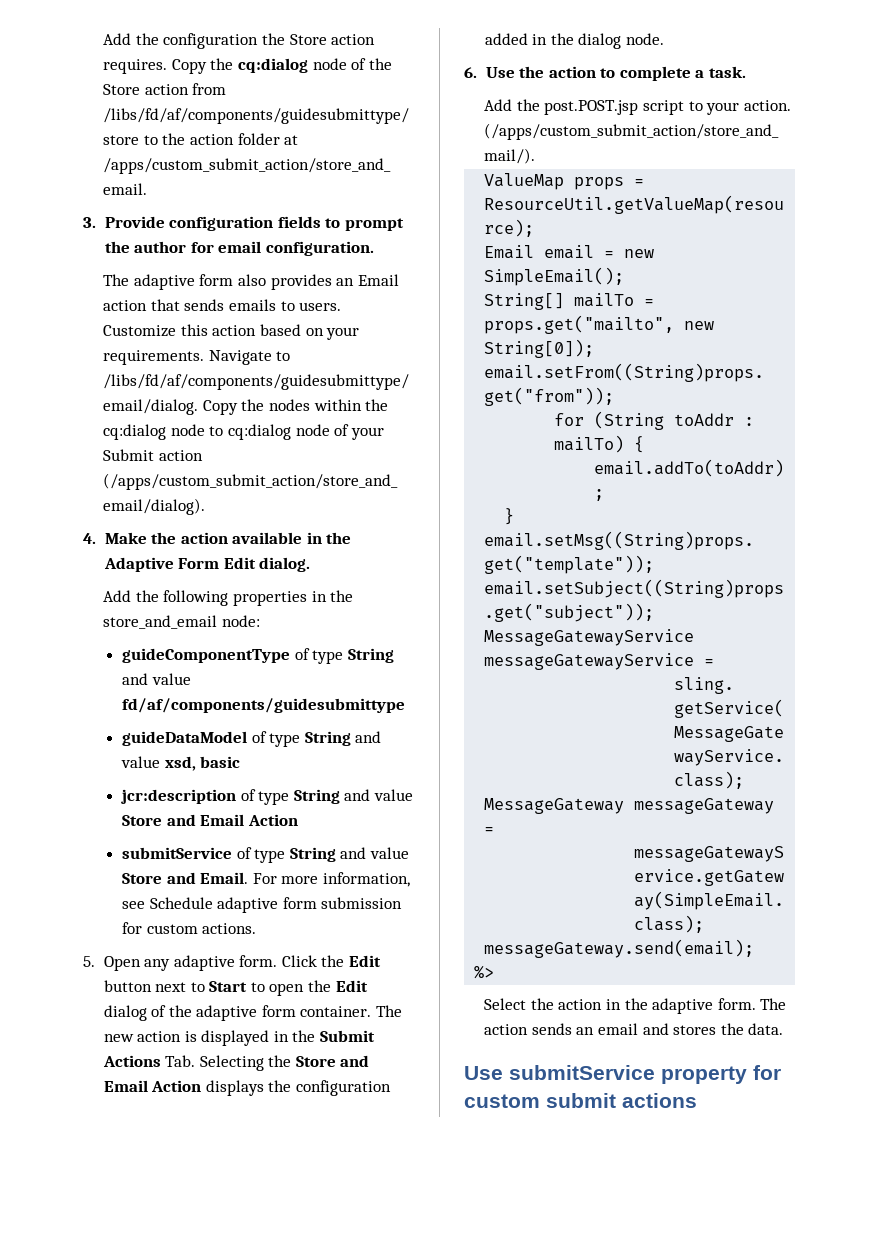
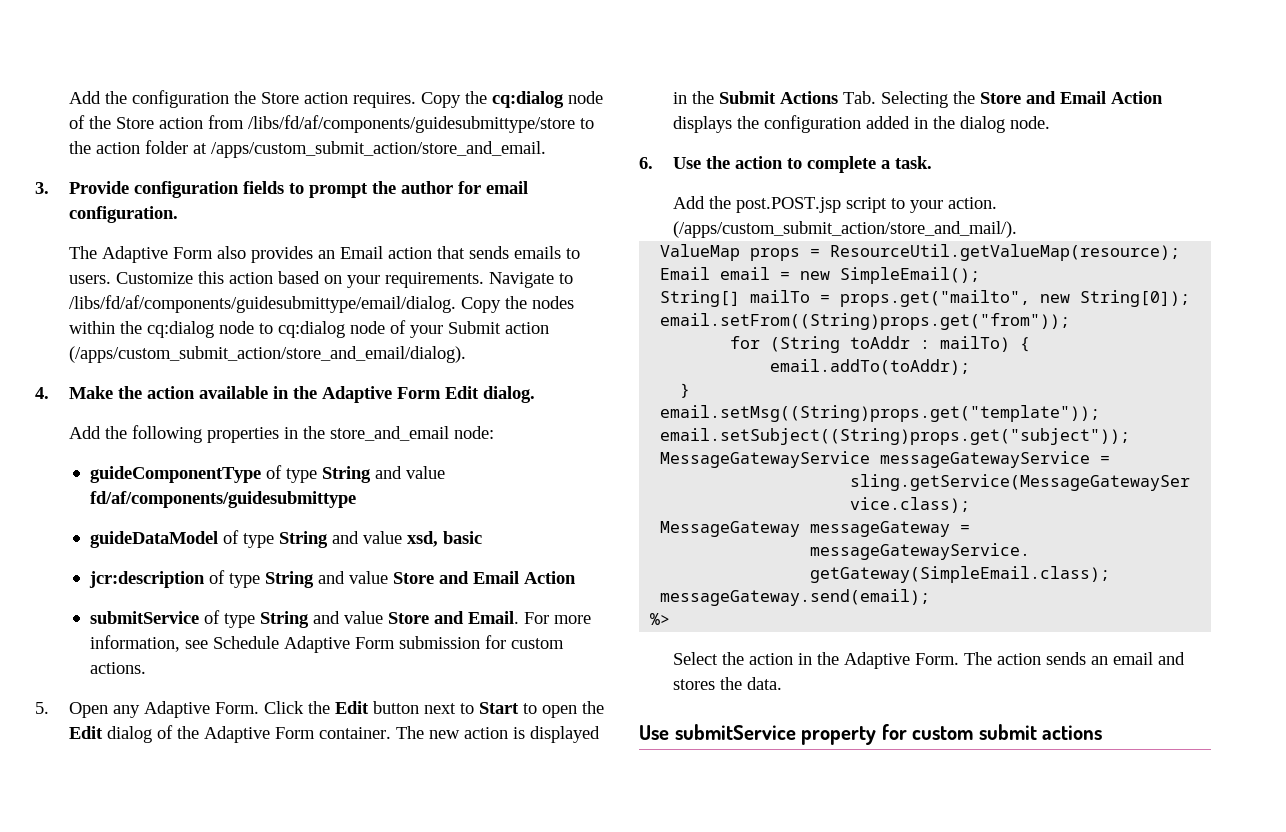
- The adaptive form also provides an Email action that sends emails to users.
+ The Adaptive Form also provides an Email action that sends emails to users.
- For more information, see Schedule adaptive form submission for custom actions.
+ For more information, see Schedule Adaptive Form submission for custom actions.
- 5. Open any adaptive form.
+ 5. Open any Adaptive Form.
- Click the Edit button next to Start to open the Edit dialog of the adaptive form container.
+ Click the Edit button next to Start to open the Edit dialog of the Adaptive Form container.
- Select the action in the adaptive form.
+ Select the action in the Adaptive Form.

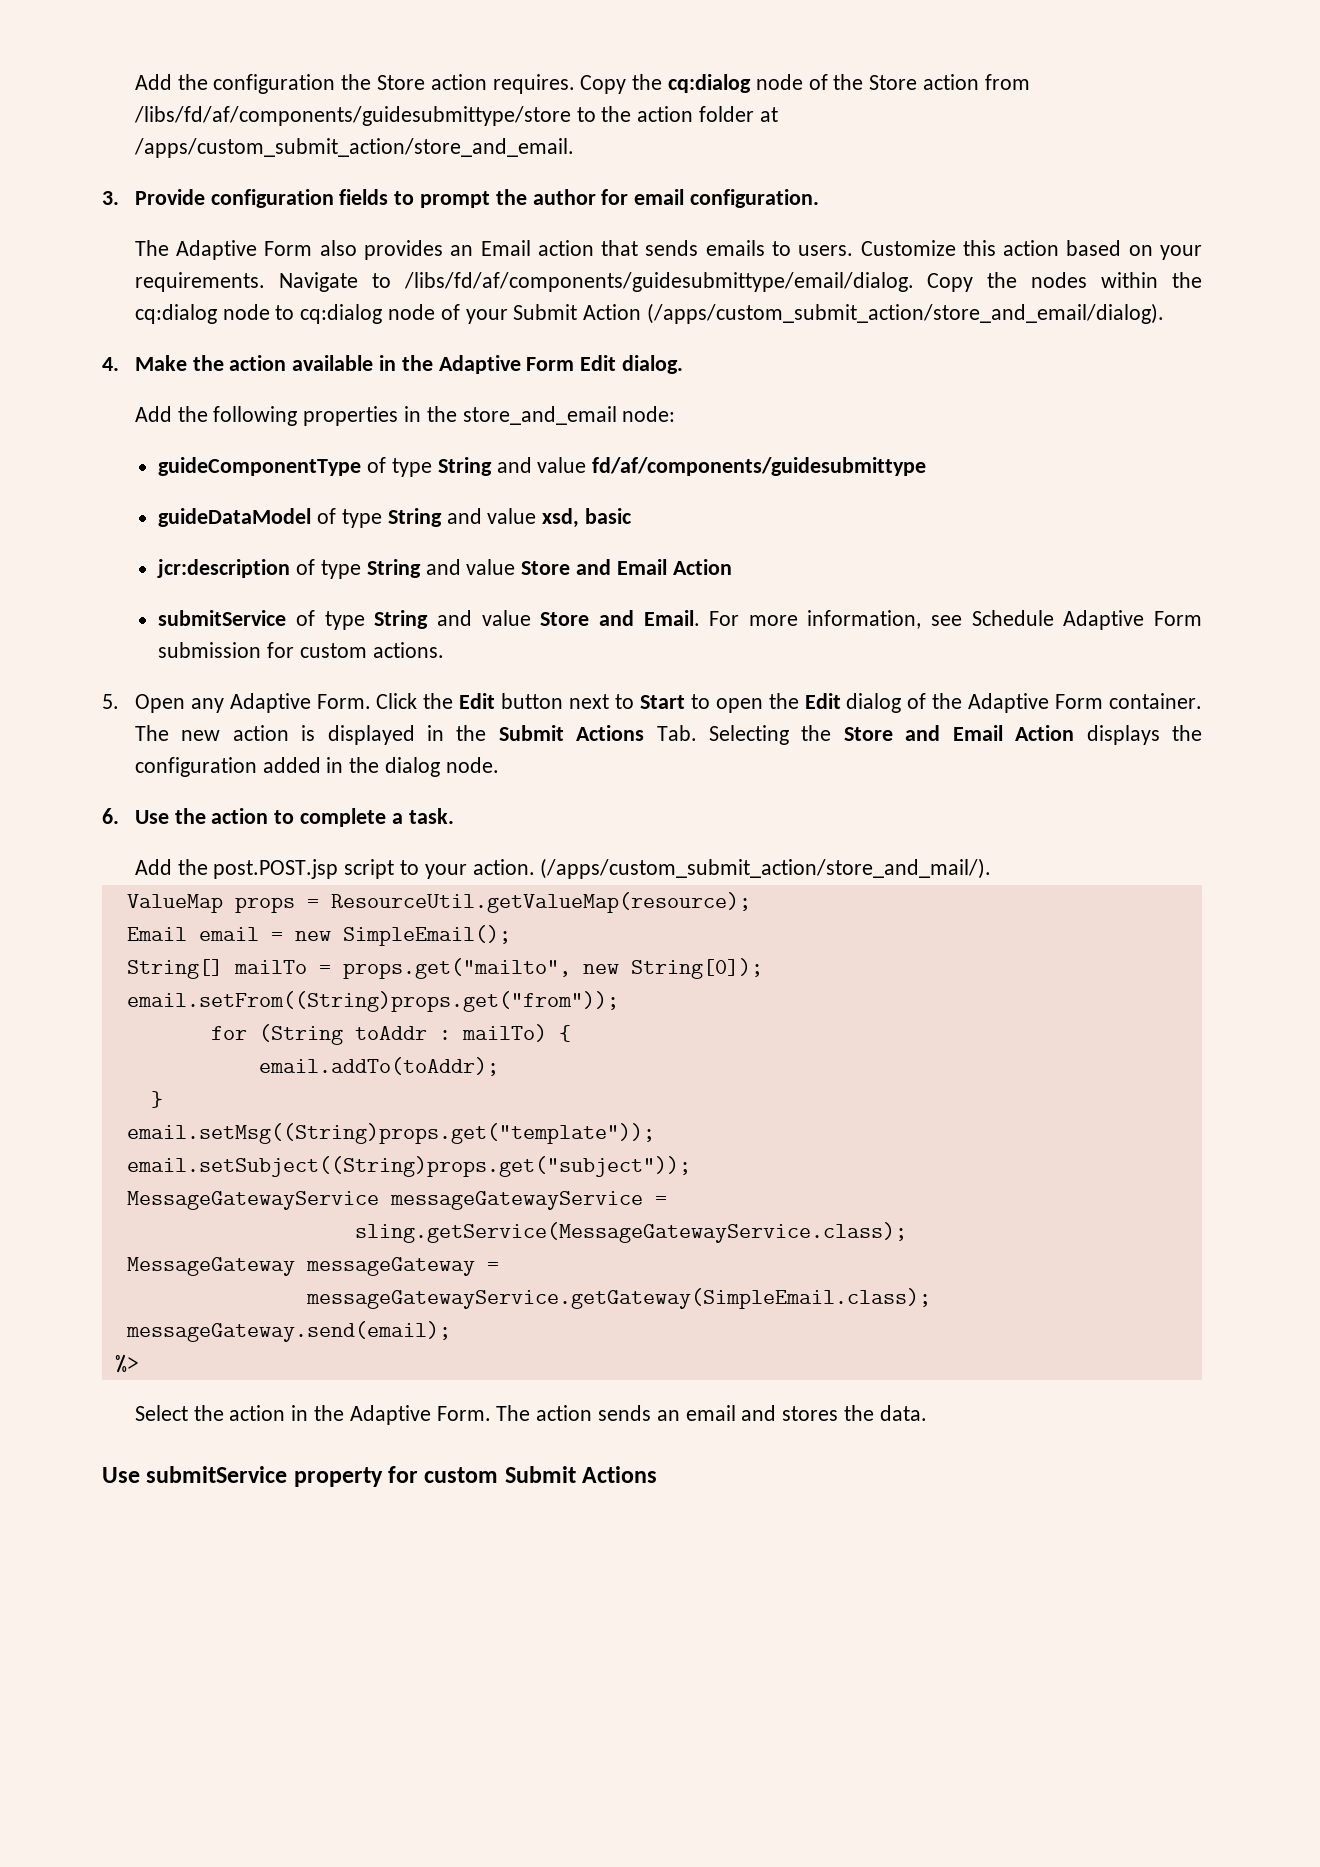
- Copy the nodes within the cq:dialog node to cq:dialog node of your Submit action (/apps/custom_submit_action/store_and_email/dialog).
+ Copy the nodes within the cq:dialog node to cq:dialog node of your Submit Action (/apps/custom_submit_action/store_and_email/dialog).
- Use submitService property for custom submit actions
+ Use submitService property for custom Submit Actions

